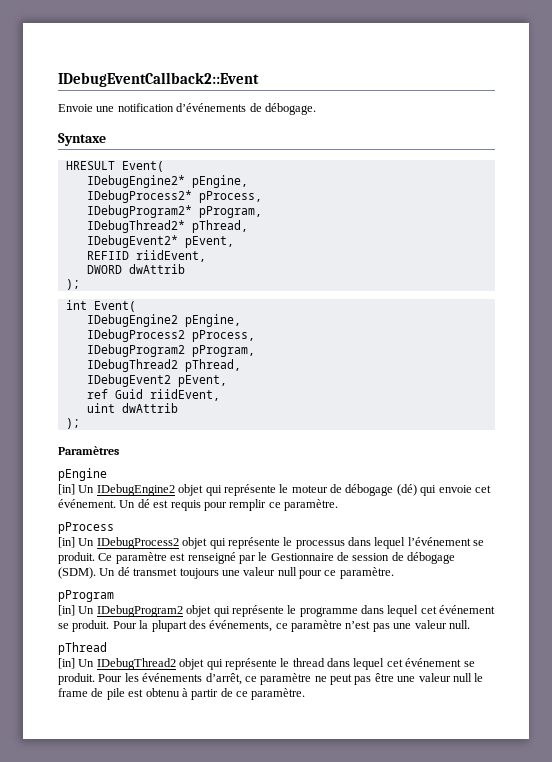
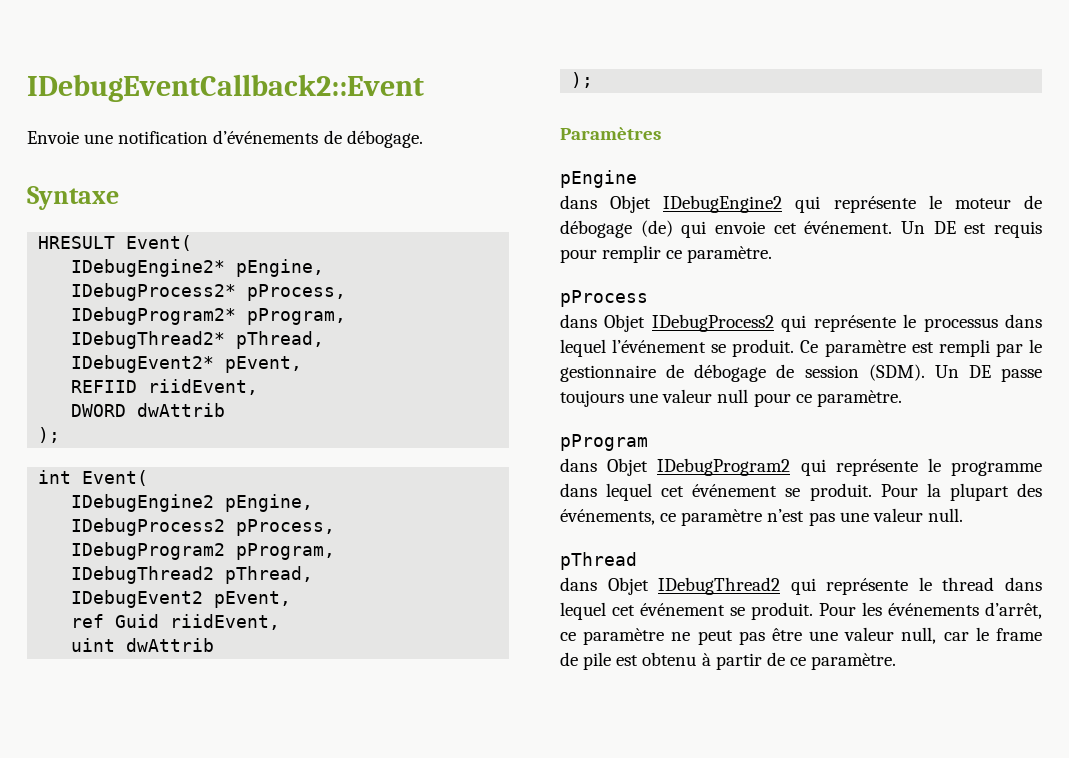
- [in] Un IDebugEngine2 objet qui représente le moteur de débogage (dé) qui envoie cet événement.
+ dans Objet IDebugEngine2 qui représente le moteur de débogage (de) qui envoie cet événement.
- Un dé est requis pour remplir ce paramètre.
+ Un DE est requis pour remplir ce paramètre.
- [in] Un IDebugProcess2 objet qui représente le processus dans lequel l’événement se produit.
+ dans Objet IDebugProcess2 qui représente le processus dans lequel l’événement se produit.
- Ce paramètre est renseigné par le Gestionnaire de session de débogage (SDM). Un dé transmet toujours une valeur null pour ce paramètre.
+ Ce paramètre est rempli par le gestionnaire de débogage de session (SDM). Un DE passe toujours une valeur null pour ce paramètre.
- [in] Un IDebugProgram2 objet qui représente le programme dans lequel cet événement se produit.
+ dans Objet IDebugProgram2 qui représente le programme dans lequel cet événement se produit.
- [in] Un IDebugThread2 objet qui représente le thread dans lequel cet événement se produit.
+ dans Objet IDebugThread2 qui représente le thread dans lequel cet événement se produit.
- Pour les événements d’arrêt, ce paramètre ne peut pas être une valeur null le frame de pile est obtenu à partir de ce paramètre.
+ Pour les événements d’arrêt, ce paramètre ne peut pas être une valeur null, car le frame de pile est obtenu à partir de ce paramètre.

